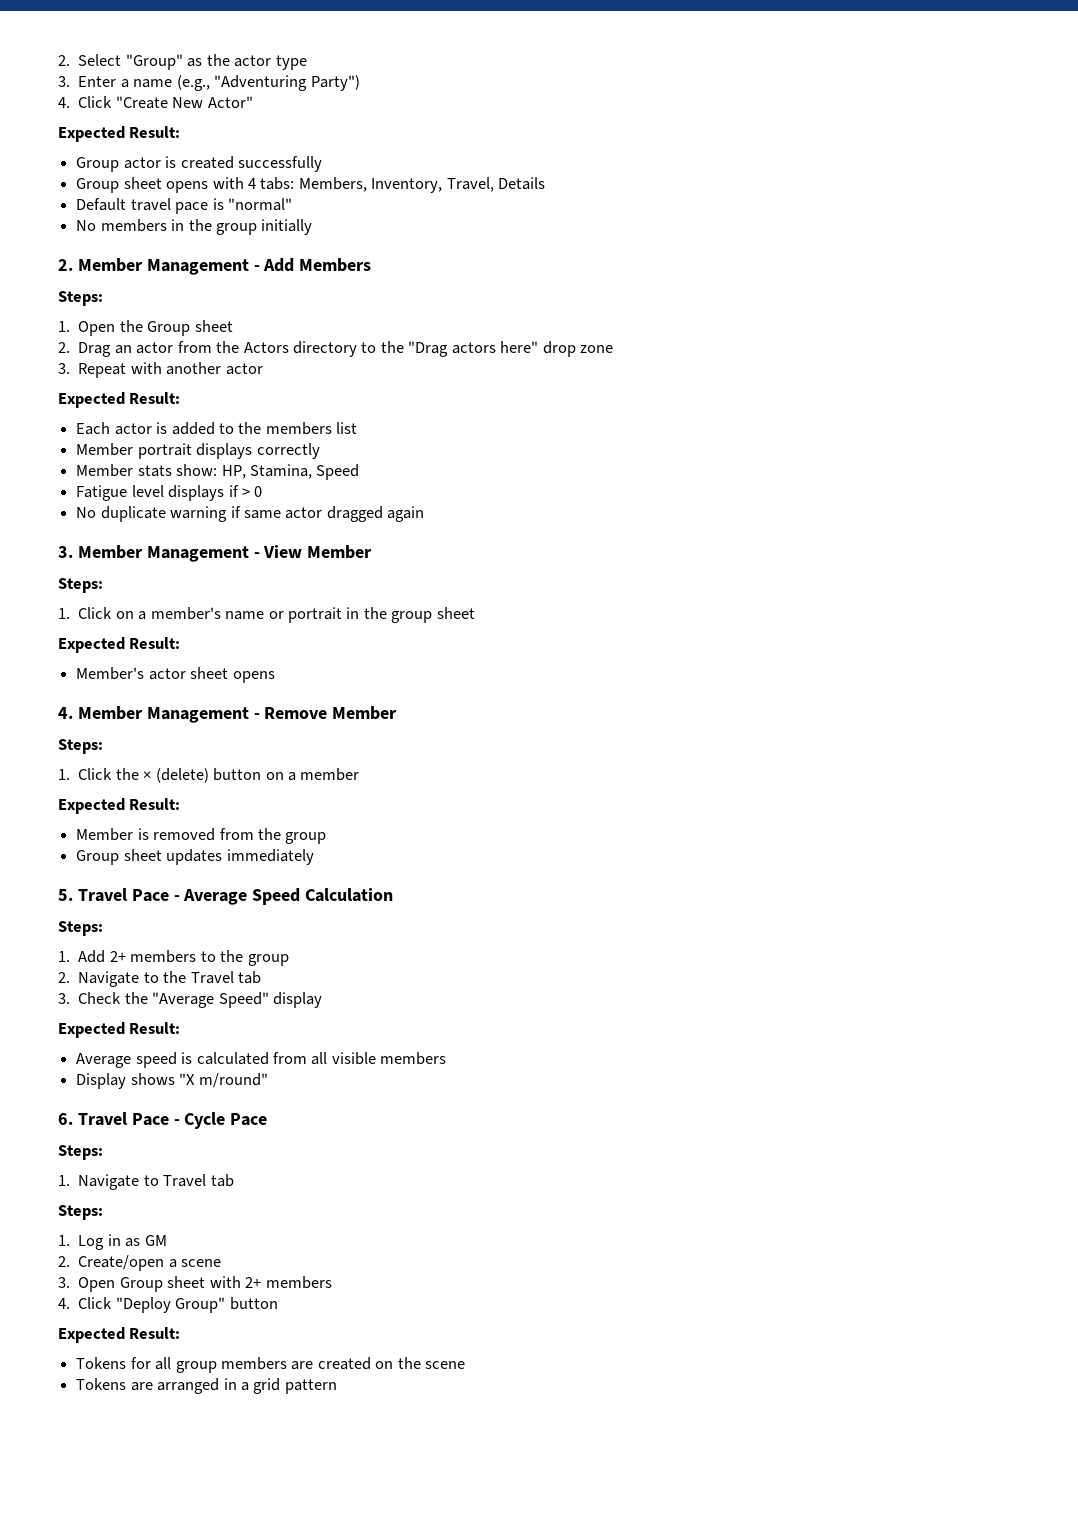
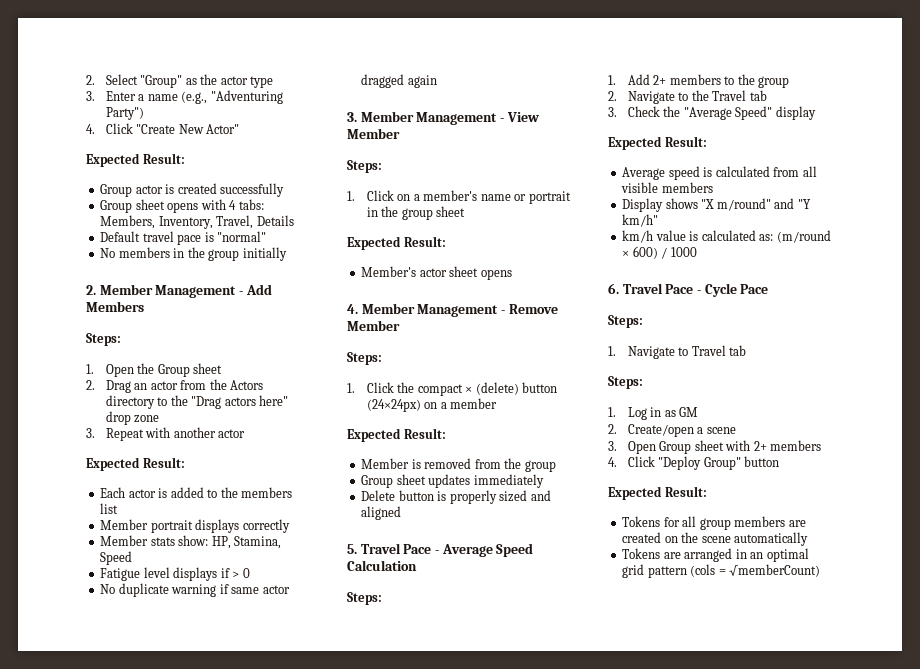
- 1. Click the × (delete) button on a member
+ 1. Click the compact × (delete) button (24×24px) on a member
+ Delete button is properly sized and aligned
- Display shows "X m/round"
+ Display shows "X m/round" and "Y km/h"
+ km/h value is calculated as: (m/round × 600) / 1000
- Tokens for all group members are created on the scene
+ Tokens for all group members are created on the scene automatically
- Tokens are arranged in a grid pattern
+ Tokens are arranged in an optimal grid pattern (cols = √memberCount)

